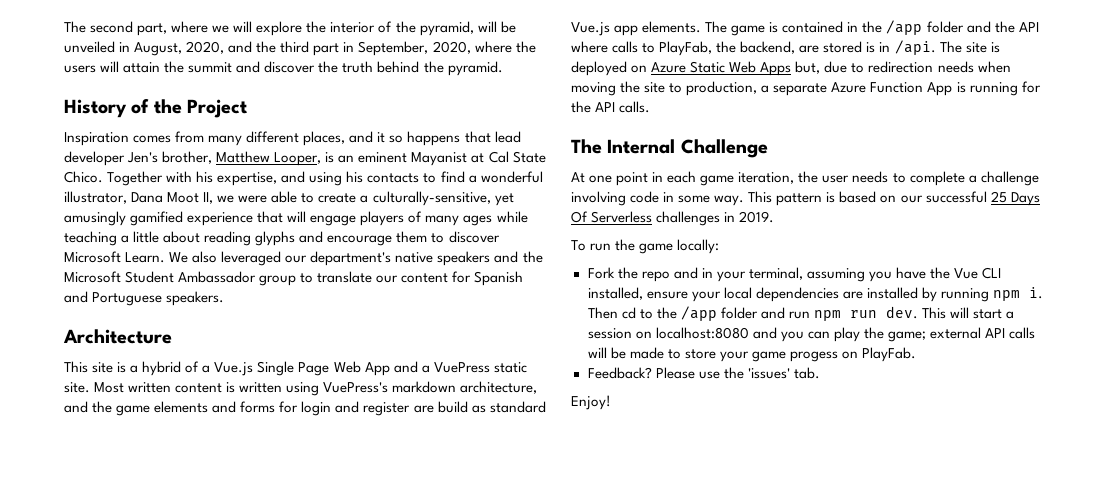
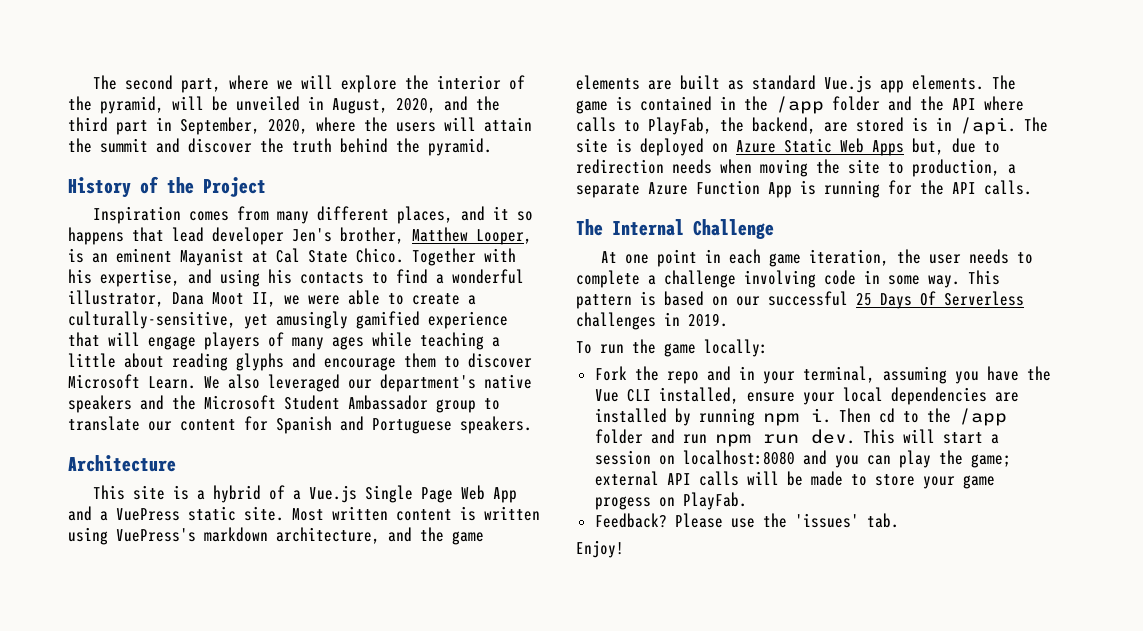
- Most written content is written using VuePress's markdown architecture, and the game elements and forms for login and register are build as standard Vue.js app elements.
+ Most written content is written using VuePress's markdown architecture, and the game elements are built as standard Vue.js app elements.

